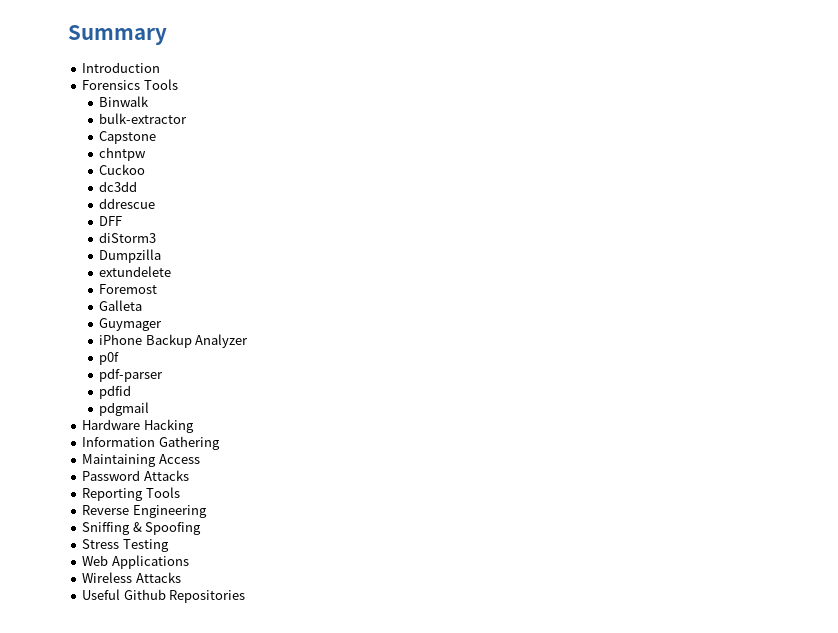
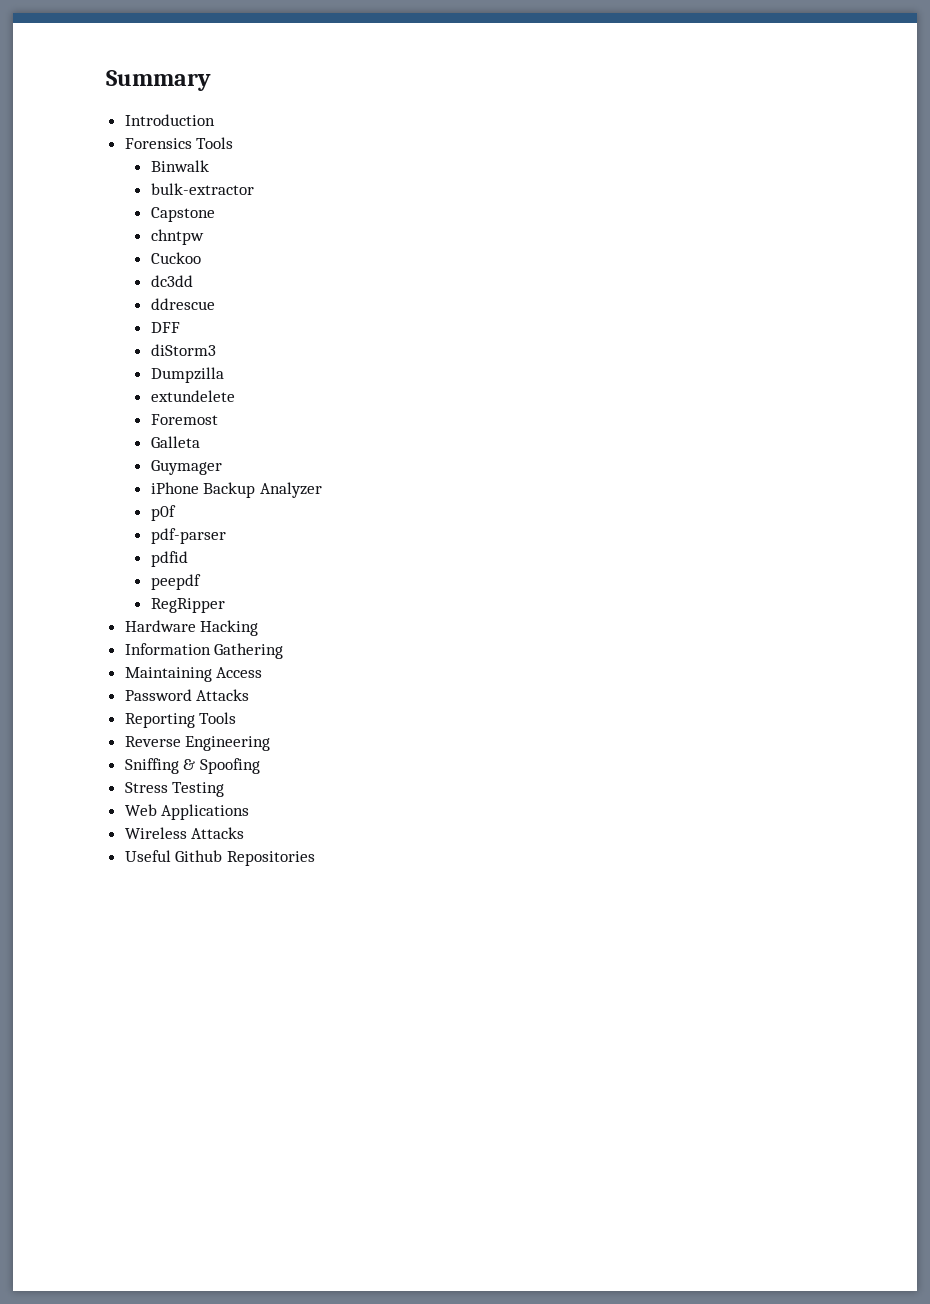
- pdgmail
+ peepdf
+ RegRipper

